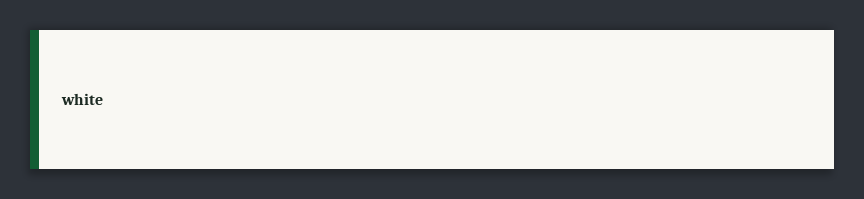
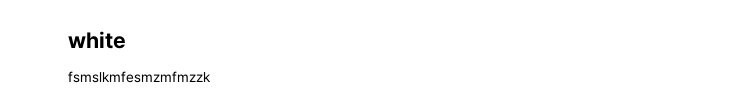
+ fsmslkmfesmzmfmzzk

